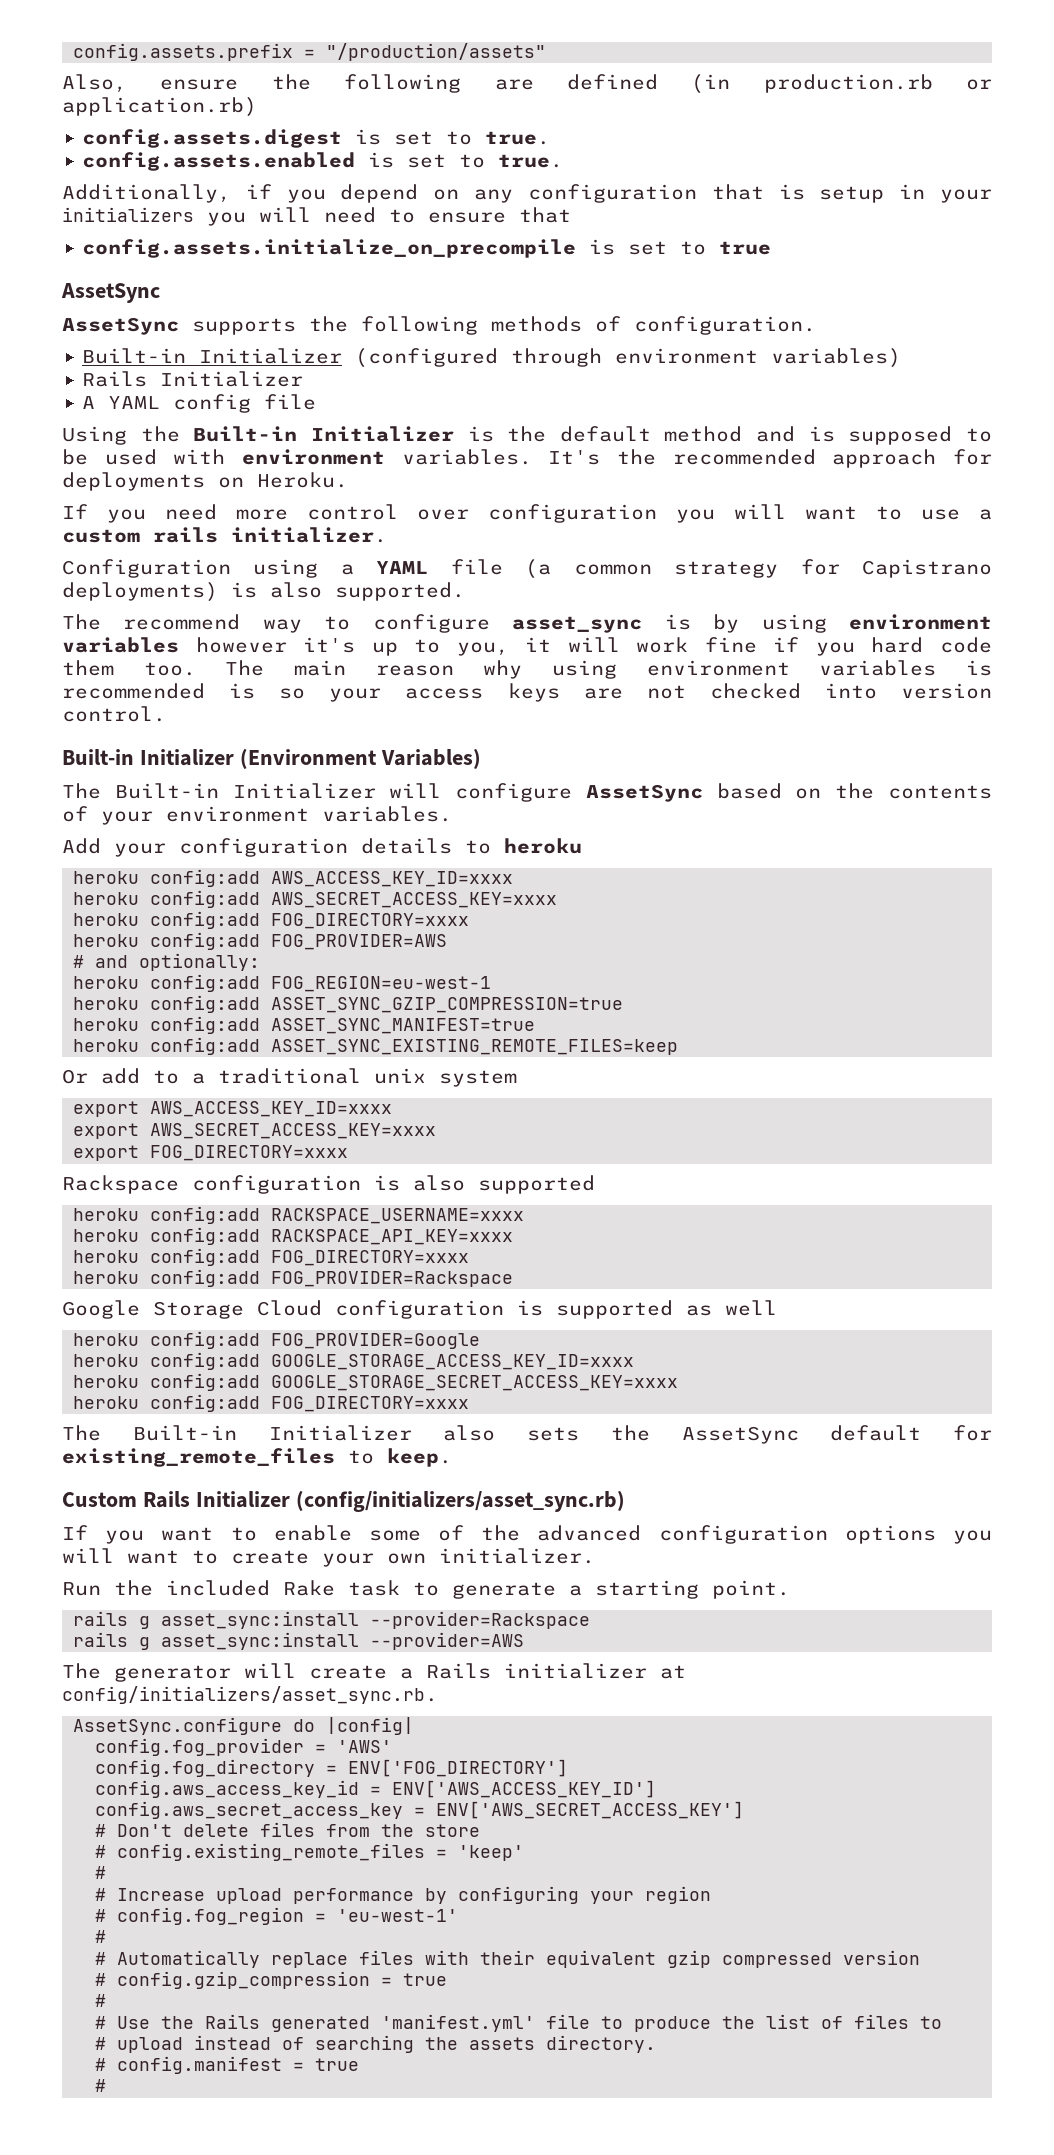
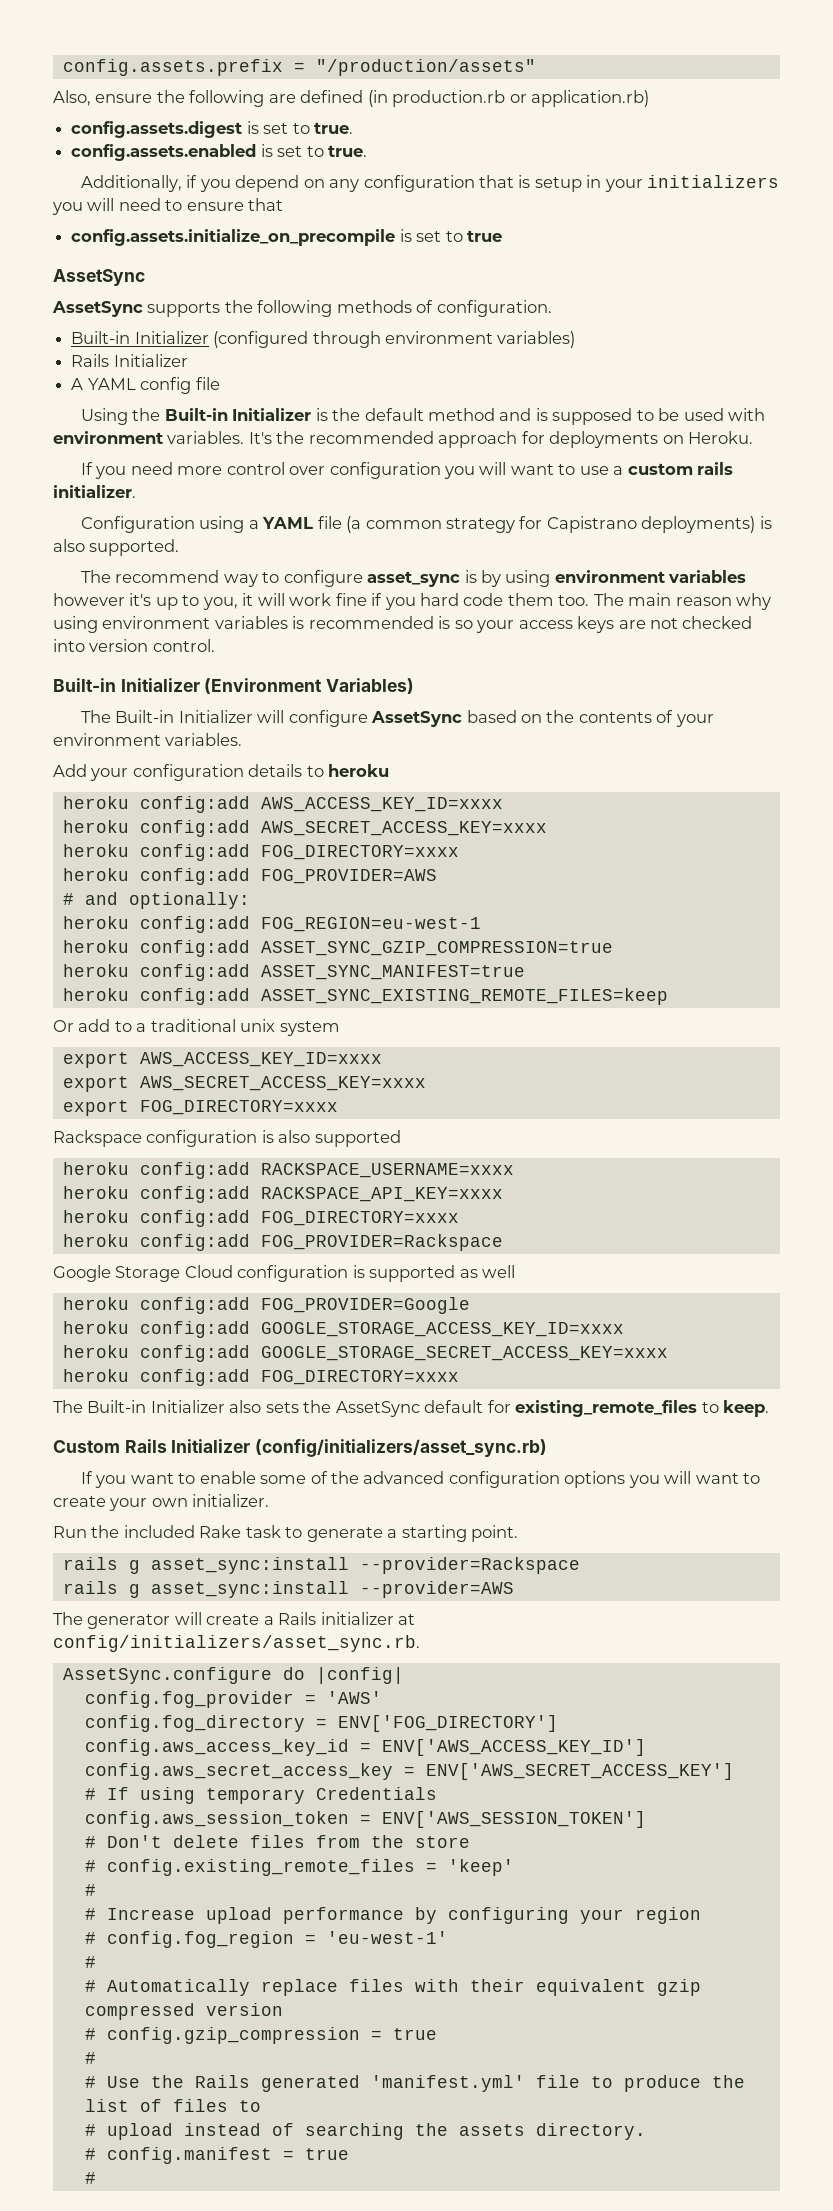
+ # If using temporary Credentials
+ config.aws_session_token = ENV['AWS_SESSION_TOKEN']

